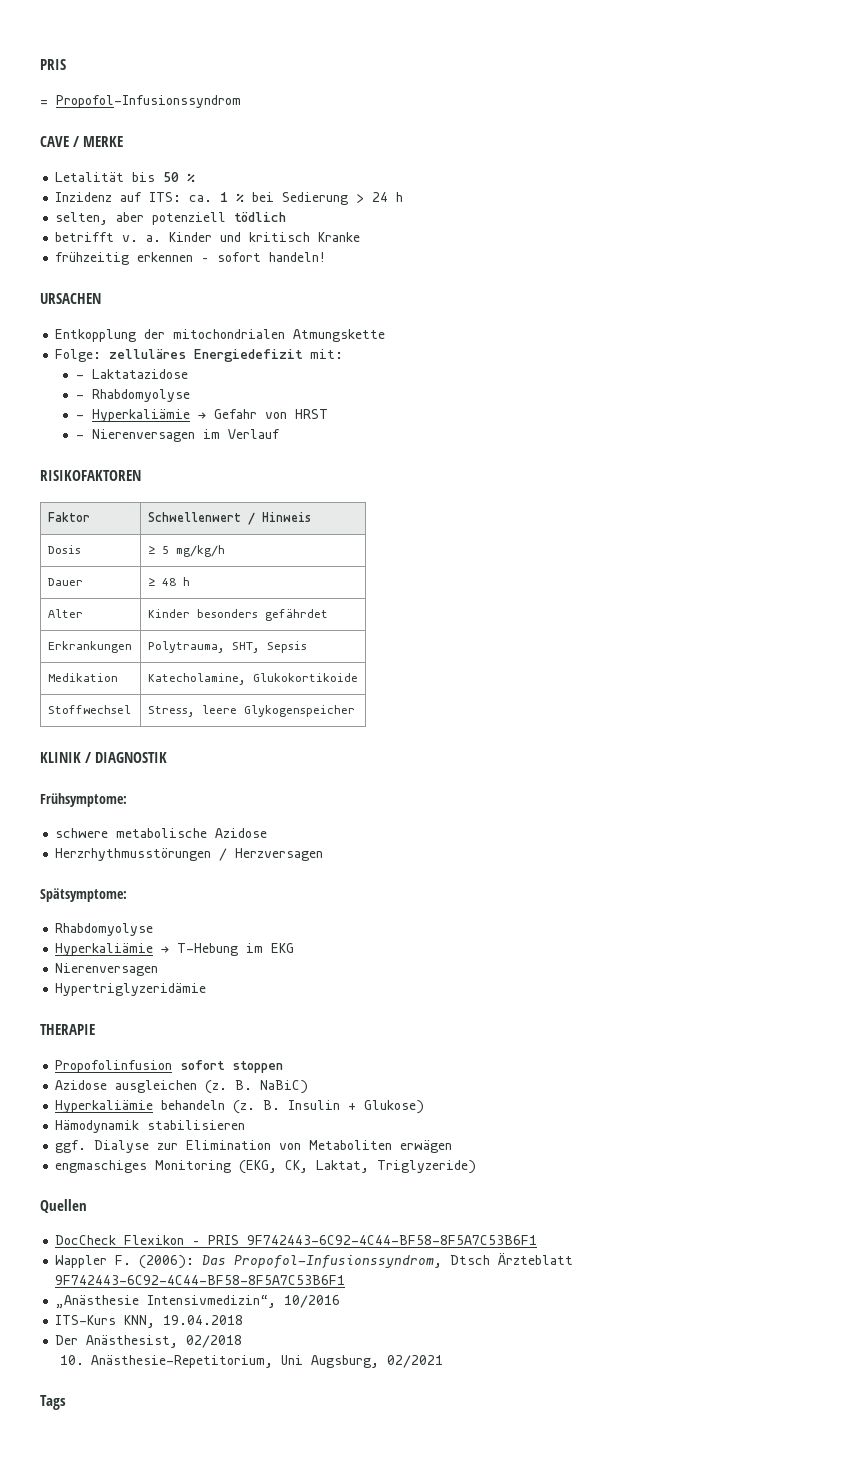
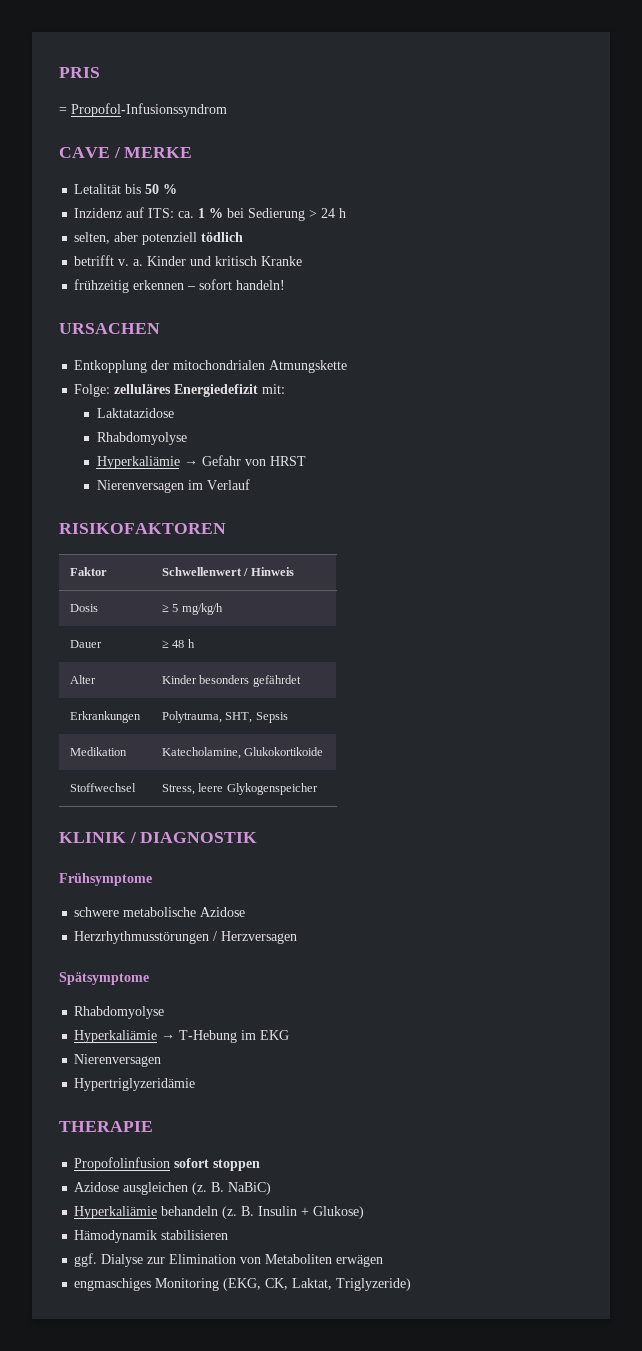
- - Laktatazidose
- - Rhabdomyolyse
- - Hyperkaliämie → Gefahr von HRST
+ Laktatazidose
+ Rhabdomyolyse
+ Hyperkaliämie → Gefahr von HRST
- - Nierenversagen im Verlauf
+ Nierenversagen im Verlauf
- Frühsymptome:
+ Frühsymptome
- Spätsymptome:
+ Spätsymptome
- Quellen
- DocCheck Flexikon – PRIS 9F742443-6C92-4C44-BF58-8F5A7C53B6F1
- Wappler F. (2006): Das Propofol-Infusionssyndrom, Dtsch Ärzteblatt 9F742443-6C92-4C44-BF58-8F5A7C53B6F1
- „Anästhesie Intensivmedizin“, 10/2016
- ITS-Kurs KNN, 19.04.2018
- Der Anästhesist, 02/2018
- 10. Anästhesie-Repetitorium, Uni Augsburg, 02/2021
- Tags

